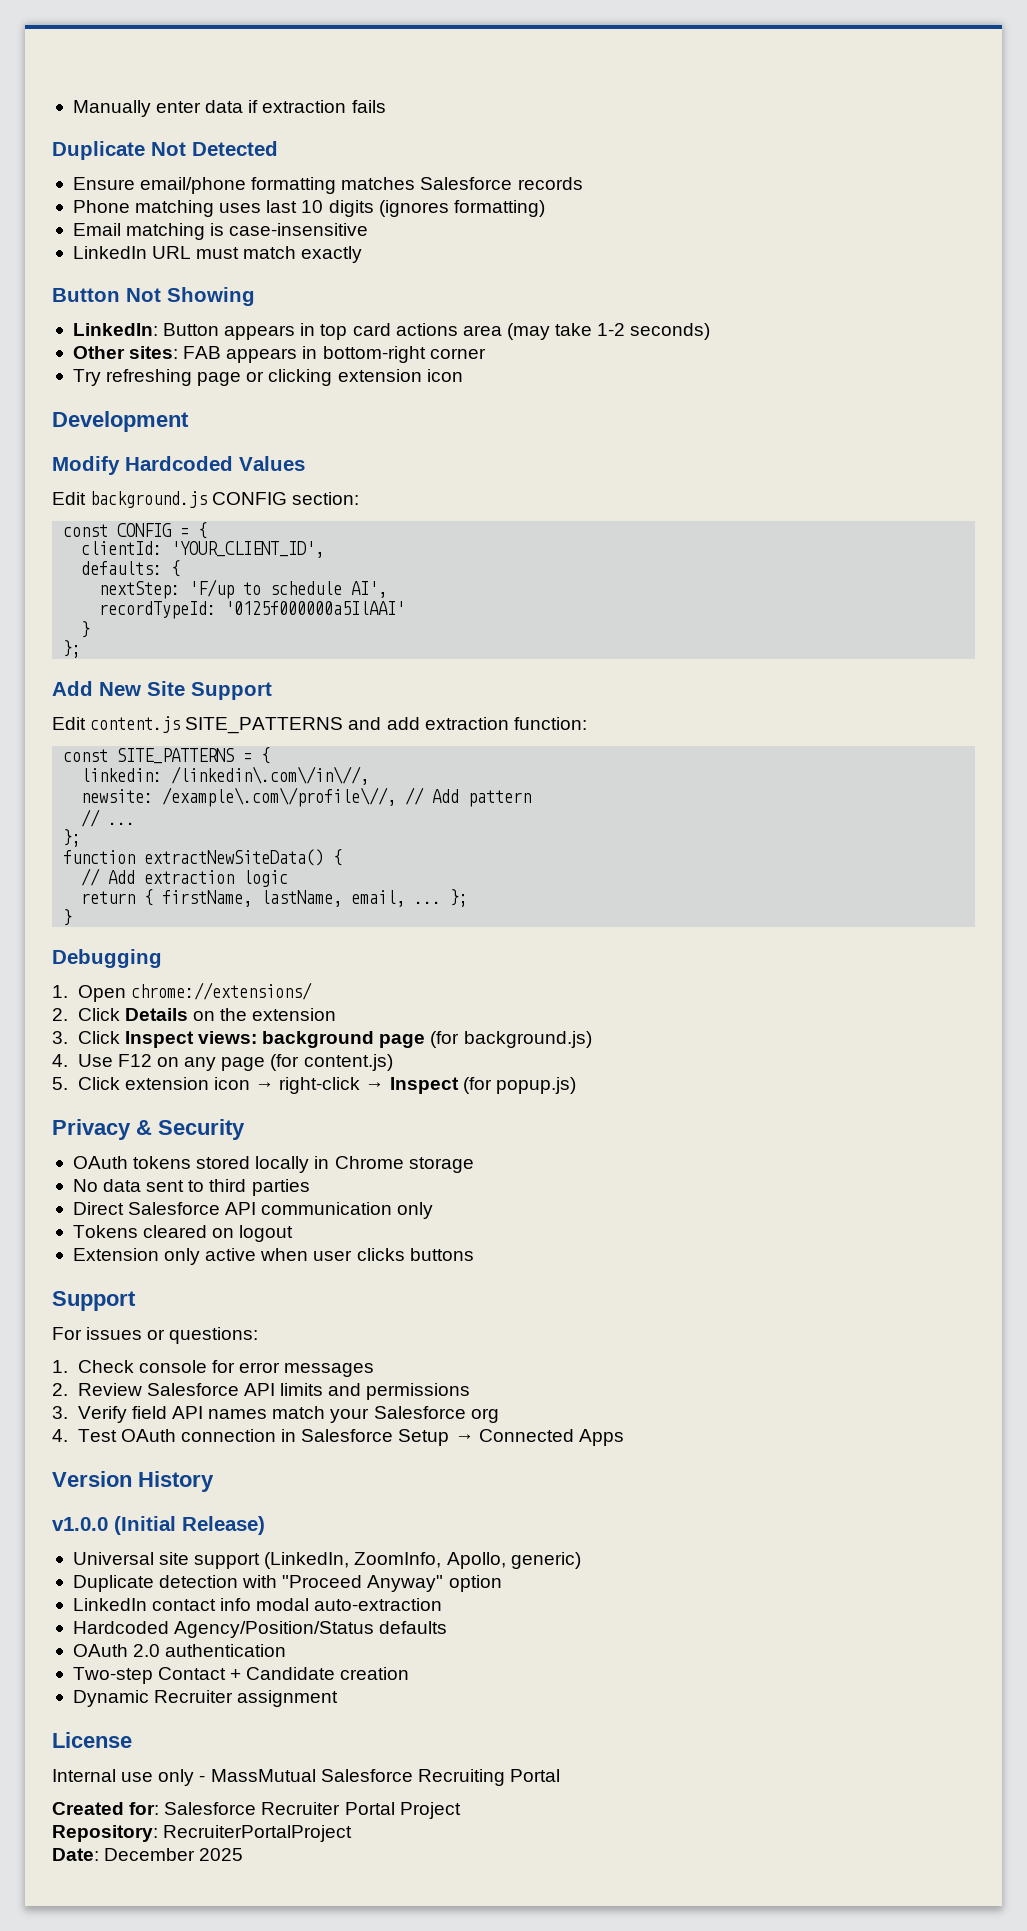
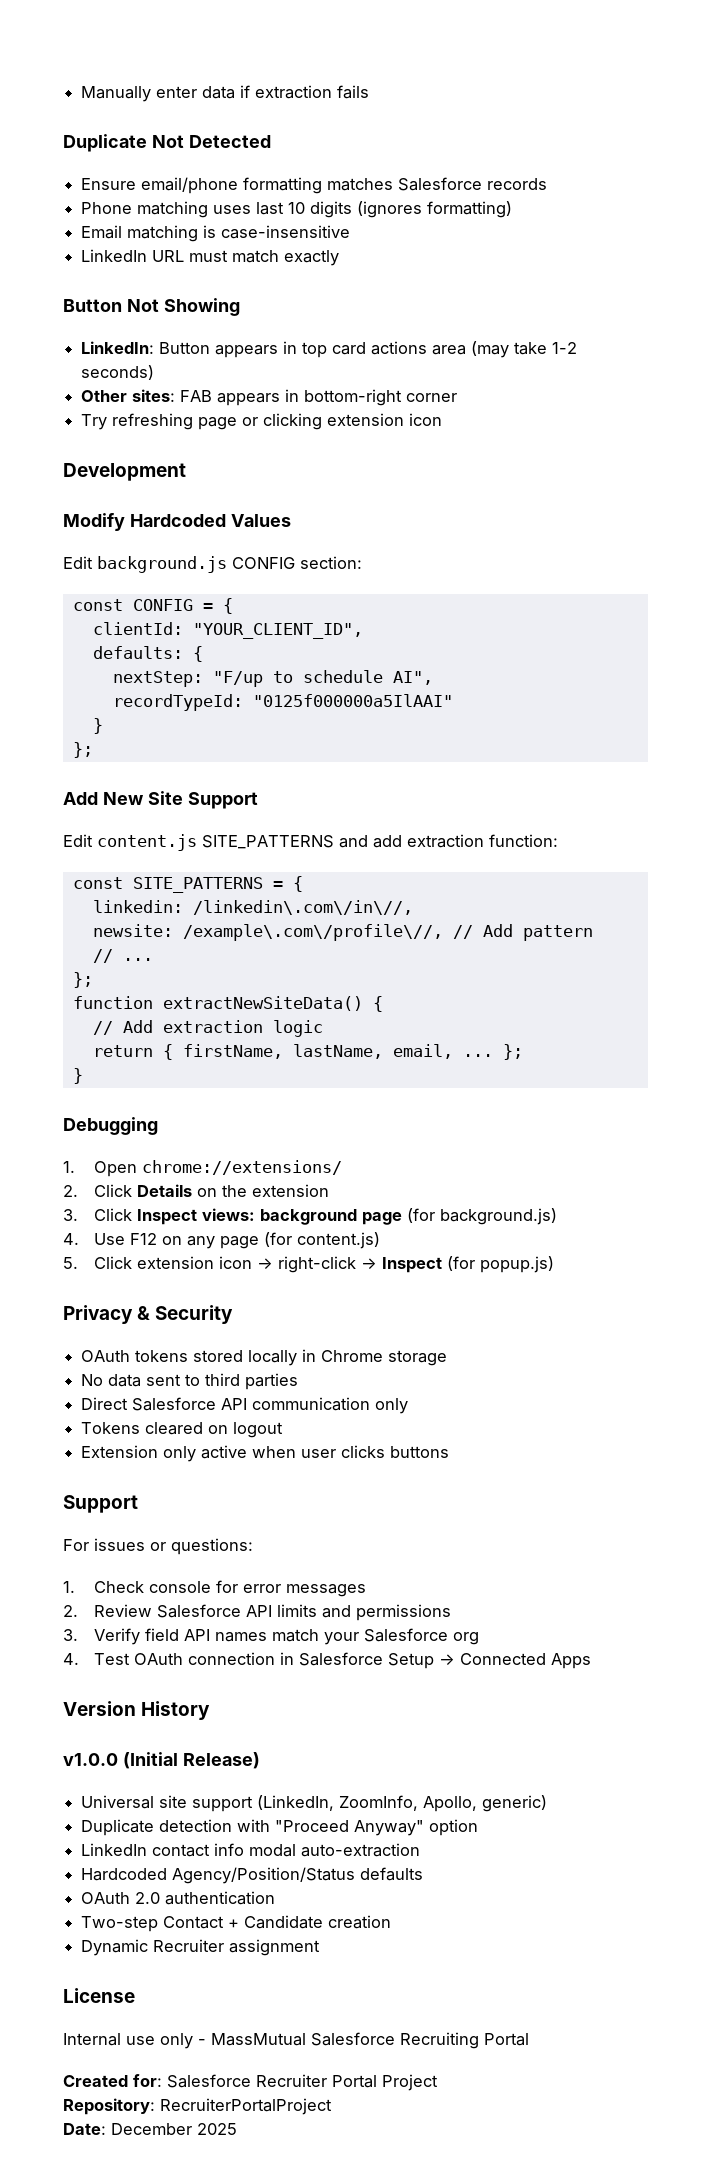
- clientId: 'YOUR_CLIENT_ID',
+ clientId: "YOUR_CLIENT_ID",
- nextStep: 'F/up to schedule AI',
+ nextStep: "F/up to schedule AI",
- recordTypeId: '0125f000000a5IlAAI'
+ recordTypeId: "0125f000000a5IlAAI"

